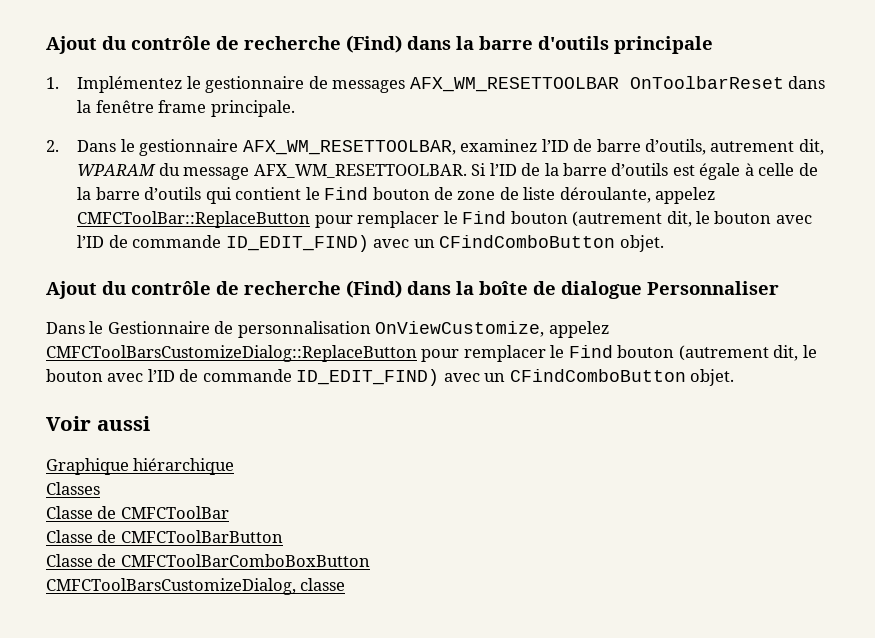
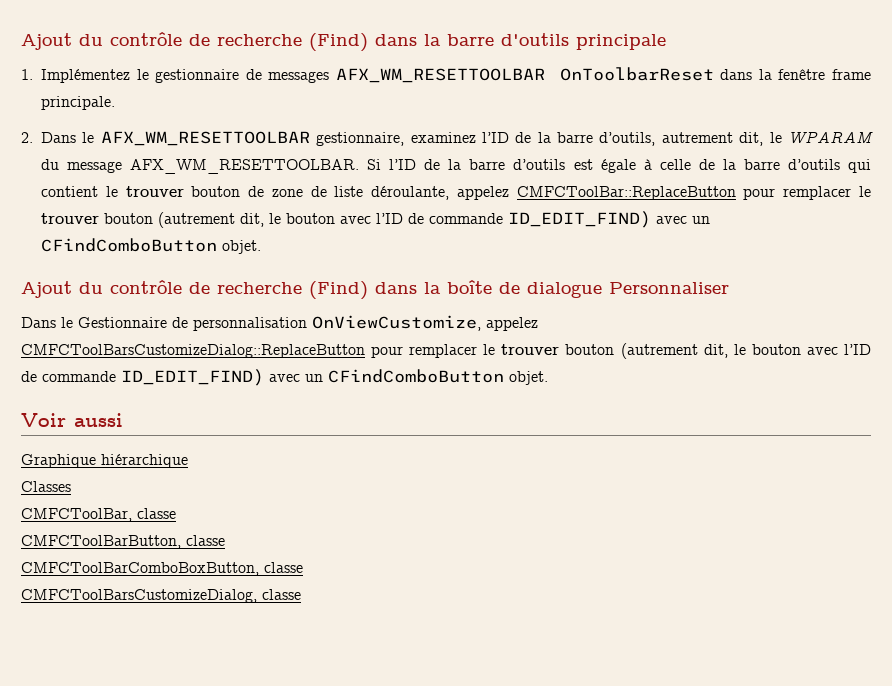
- 2. Dans le gestionnaire AFX_WM_RESETTOOLBAR, examinez l’ID de barre d’outils, autrement dit, WPARAM du message AFX_WM_RESETTOOLBAR.
+ 2. Dans le AFX_WM_RESETTOOLBAR gestionnaire, examinez l’ID de la barre d’outils, autrement dit, le WPARAM du message AFX_WM_RESETTOOLBAR.
- Si l’ID de la barre d’outils est égale à celle de la barre d’outils qui contient le Find bouton de zone de liste déroulante, appelez CMFCToolBar::ReplaceButton pour remplacer le Find bouton (autrement dit, le bouton avec l’ID de commande ID_EDIT_FIND) avec un CFindComboButton objet.
+ Si l’ID de la barre d’outils est égale à celle de la barre d’outils qui contient le trouver bouton de zone de liste déroulante, appelez CMFCToolBar::ReplaceButton pour remplacer le trouver bouton (autrement dit, le bouton avec l’ID de commande ID_EDIT_FIND) avec un CFindComboButton objet.
- Dans le Gestionnaire de personnalisation OnViewCustomize, appelez CMFCToolBarsCustomizeDialog::ReplaceButton pour remplacer le Find bouton (autrement dit, le bouton avec l’ID de commande ID_EDIT_FIND) avec un CFindComboButton objet.
+ Dans le Gestionnaire de personnalisation OnViewCustomize, appelez CMFCToolBarsCustomizeDialog::ReplaceButton pour remplacer le trouver bouton (autrement dit, le bouton avec l’ID de commande ID_EDIT_FIND) avec un CFindComboButton objet.
- Classe de CMFCToolBar
- Classe de CMFCToolBarButton
- Classe de CMFCToolBarComboBoxButton
+ CMFCToolBar, classe
+ CMFCToolBarButton, classe
+ CMFCToolBarComboBoxButton, classe

